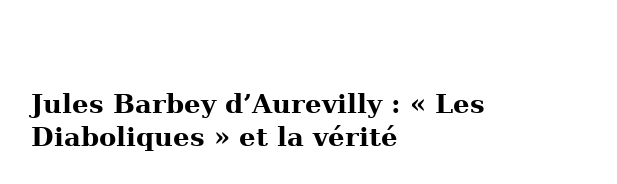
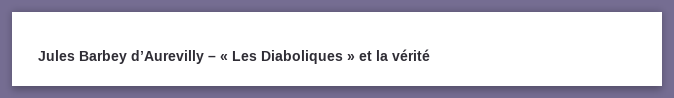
- Jules Barbey d’Aurevilly : « Les Diaboliques » et la vérité
+ Jules Barbey d’Aurevilly – « Les Diaboliques » et la vérité

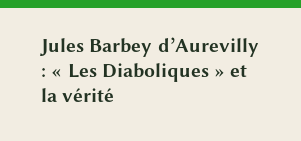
- Jules Barbey d’Aurevilly – « Les Diaboliques » et la vérité
+ Jules Barbey d’Aurevilly : « Les Diaboliques » et la vérité

